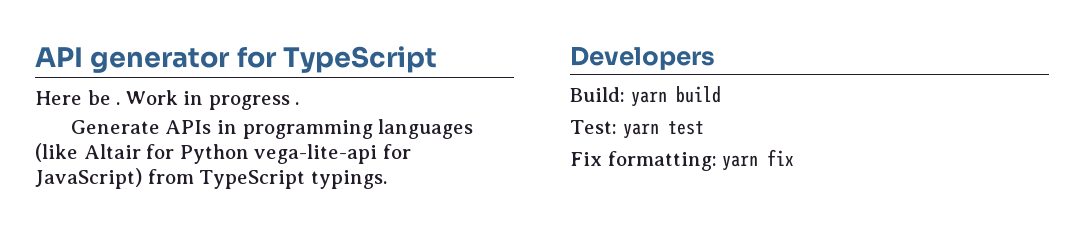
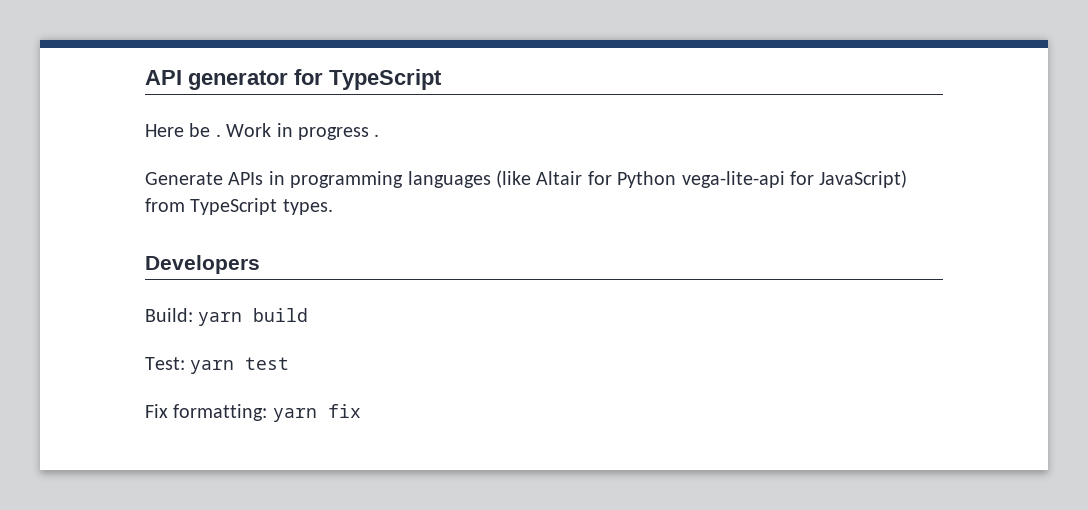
- Generate APIs in programming languages (like Altair for Python vega-lite-api for JavaScript) from TypeScript typings.
+ Generate APIs in programming languages (like Altair for Python vega-lite-api for JavaScript) from TypeScript types.

